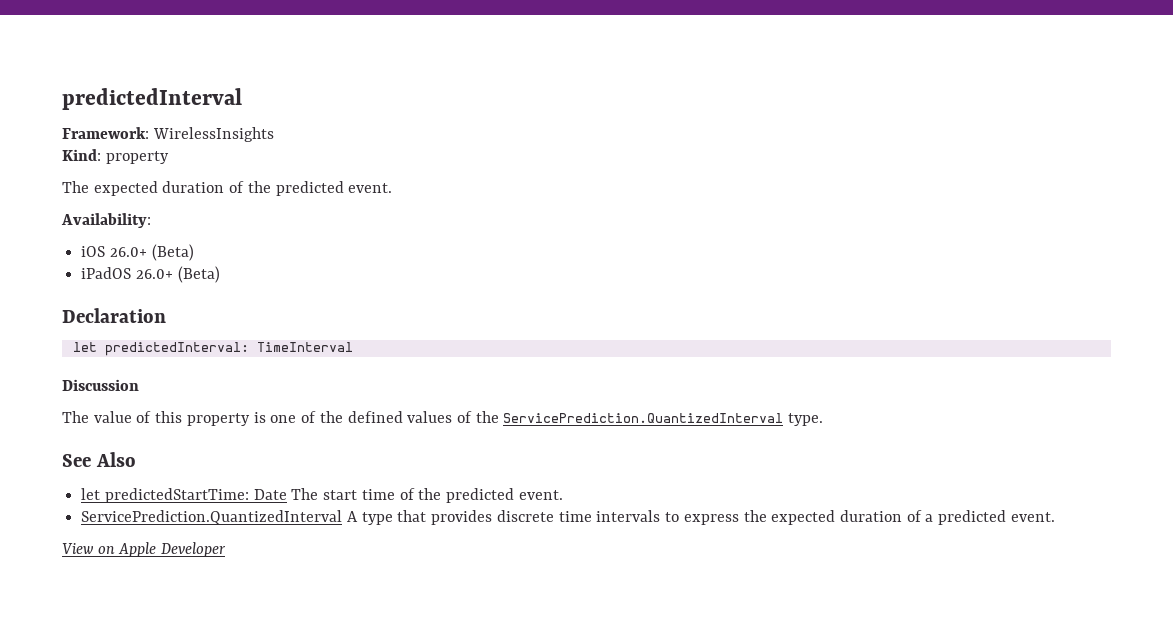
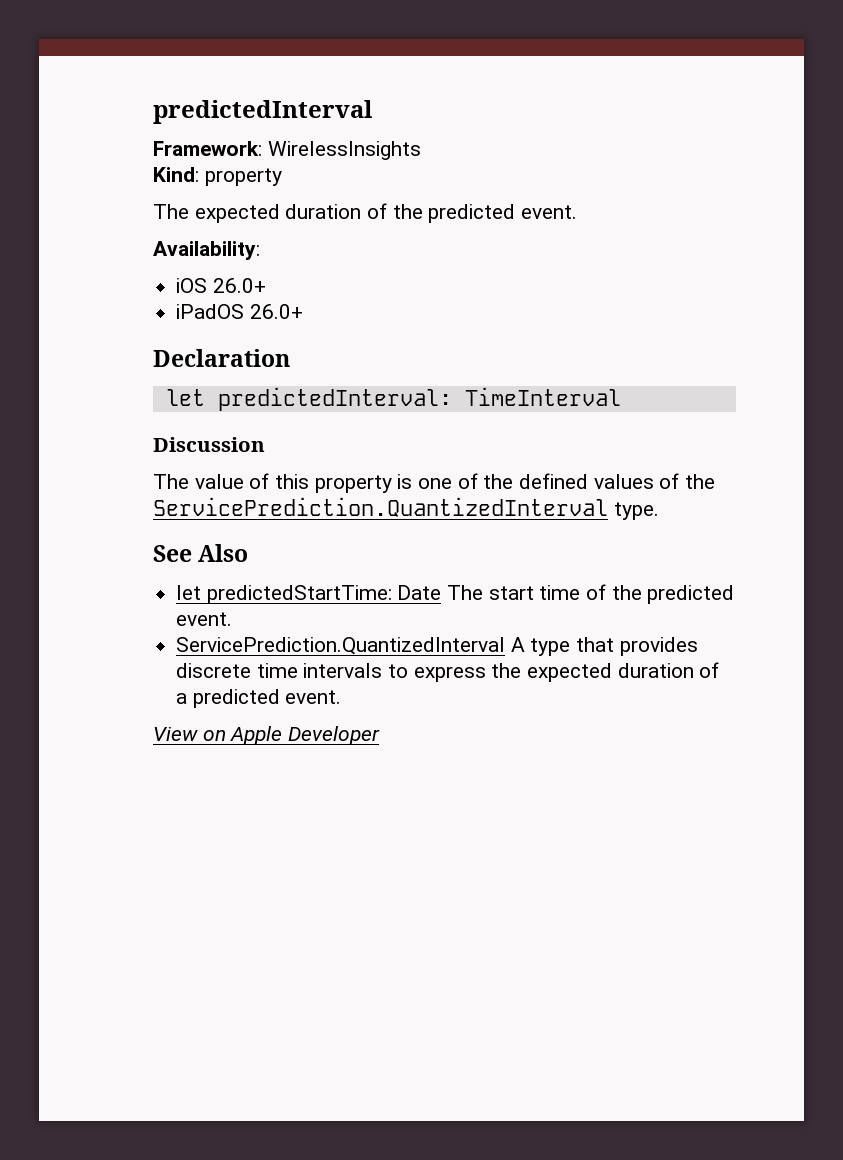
- iOS 26.0+ (Beta)
+ iOS 26.0+
- iPadOS 26.0+ (Beta)
+ iPadOS 26.0+

